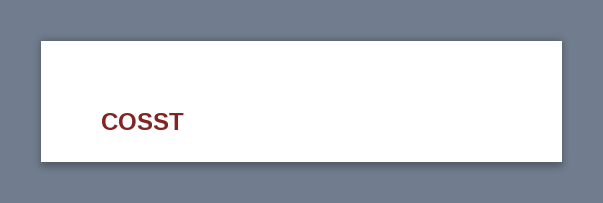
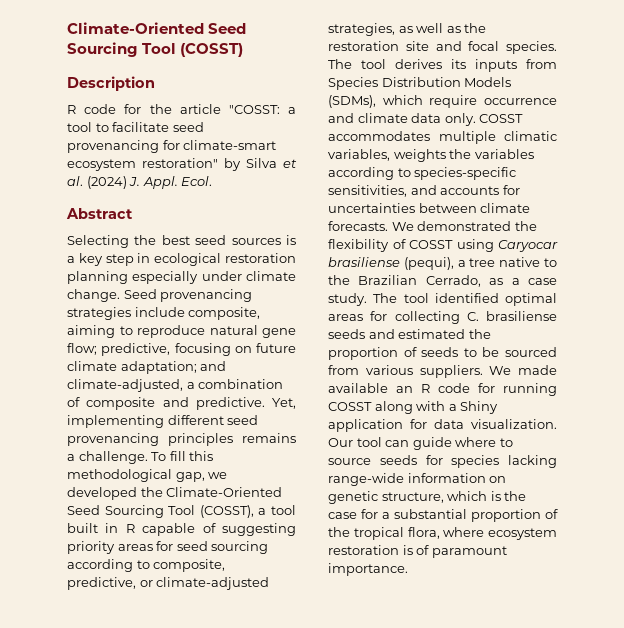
- COSST
+ Climate-Oriented Seed Sourcing Tool (COSST)
+ Description
+ R code for the article "COSST: a tool to facilitate seed provenancing for climate-smart ecosystem restoration" by Silva et al. (2024) J. Appl. Ecol.
+ Abstract
+ Selecting the best seed sources is a key step in ecological restoration planning especially under climate change. Seed provenancing strategies include composite, aiming to reproduce natural gene flow; predictive, focusing on future climate adaptation; and climate-adjusted, a combination of composite and predictive. Yet, implementing different seed provenancing principles remains a challenge. To fill this methodological gap, we developed the Climate-Oriented Seed Sourcing Tool (COSST), a tool built in R capable of suggesting priority areas for seed sourcing according to composite, predictive, or climate-adjusted strategies, as well as the restoration site and focal species. The tool derives its inputs from Species Distribution Models (SDMs), which require occurrence and climate data only. COSST accommodates multiple climatic variables, weights the variables according to species-specific sensitivities, and accounts for uncertainties between climate forecasts. We demonstrated the flexibility of COSST using Caryocar brasiliense (pequi), a tree native to the Brazilian Cerrado, as a case study. The tool identified optimal areas for collecting C. brasiliense seeds and estimated the proportion of seeds to be sourced from various suppliers. We made available an R code for running COSST along with a Shiny application for data visualization. Our tool can guide where to source seeds for species lacking range-wide information on genetic structure, which is the case for a substantial proportion of the tropical flora, where ecosystem restoration is of paramount importance.

